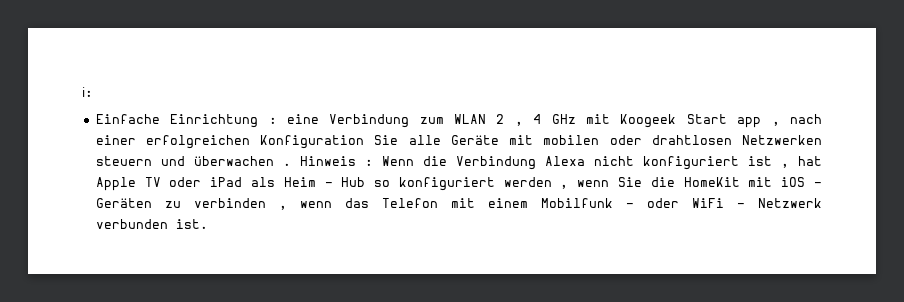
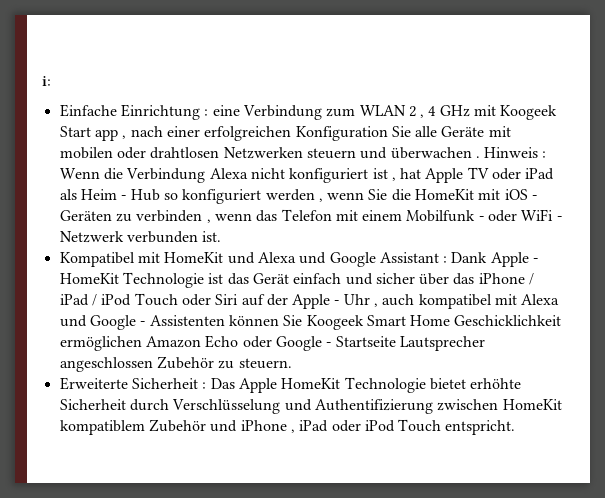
+ Kompatibel mit HomeKit und Alexa und Google Assistant : Dank Apple - HomeKit Technologie ist das Gerät einfach und sicher über das iPhone / iPad / iPod Touch oder Siri auf der Apple - Uhr , auch kompatibel mit Alexa und Google - Assistenten können Sie Koogeek Smart Home Geschicklichkeit ermöglichen Amazon Echo oder Google - Startseite Lautsprecher angeschlossen Zubehör zu steuern.
+ Erweiterte Sicherheit : Das Apple HomeKit Technologie bietet erhöhte Sicherheit durch Verschlüsselung und Authentifizierung zwischen HomeKit kompatiblem Zubehör und iPhone , iPad oder iPod Touch entspricht.

